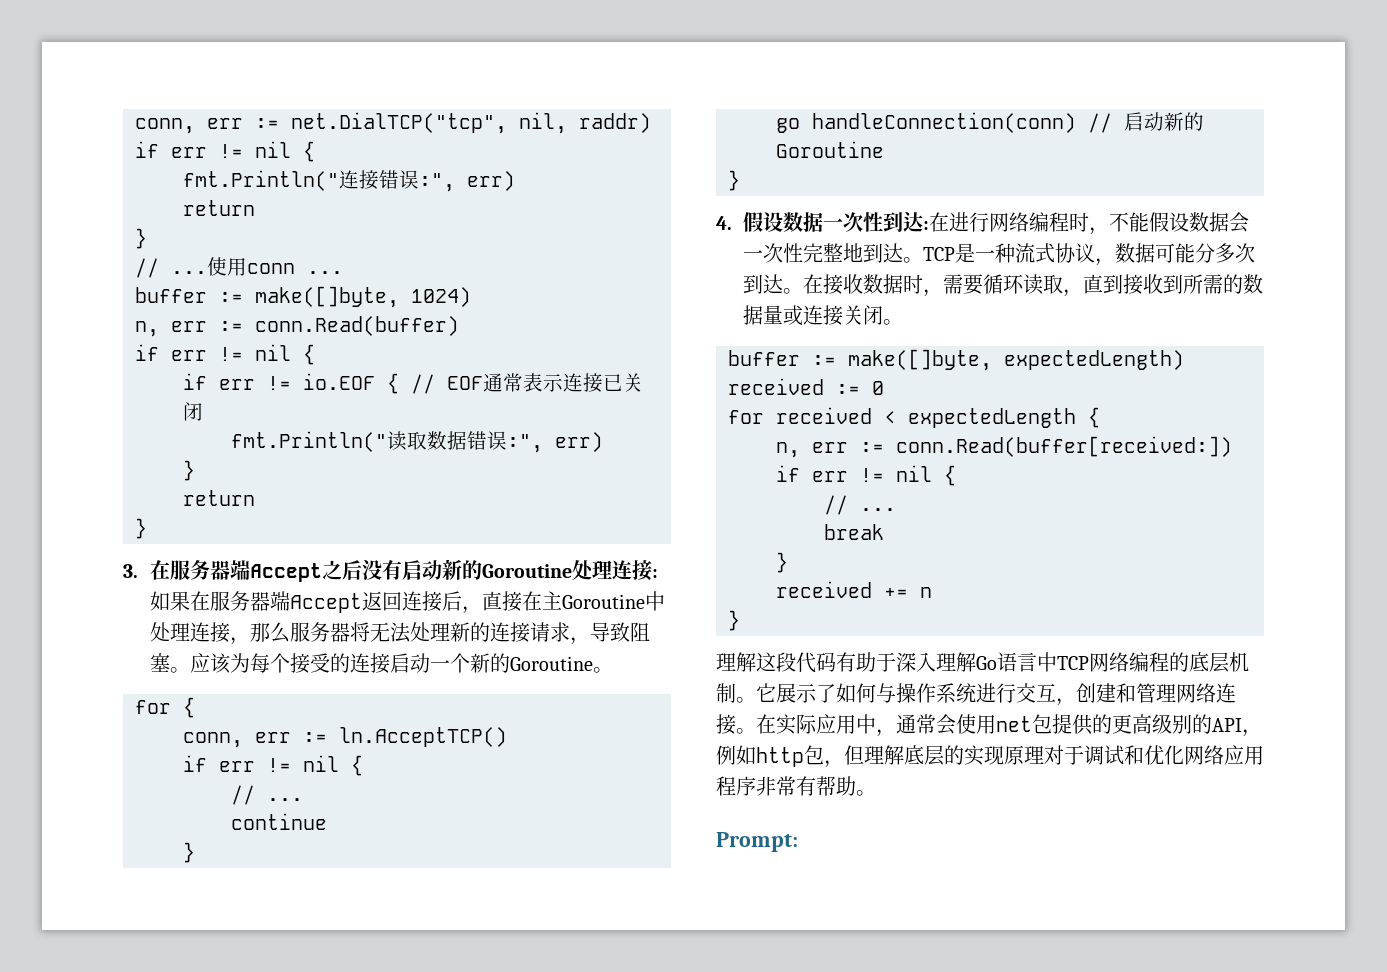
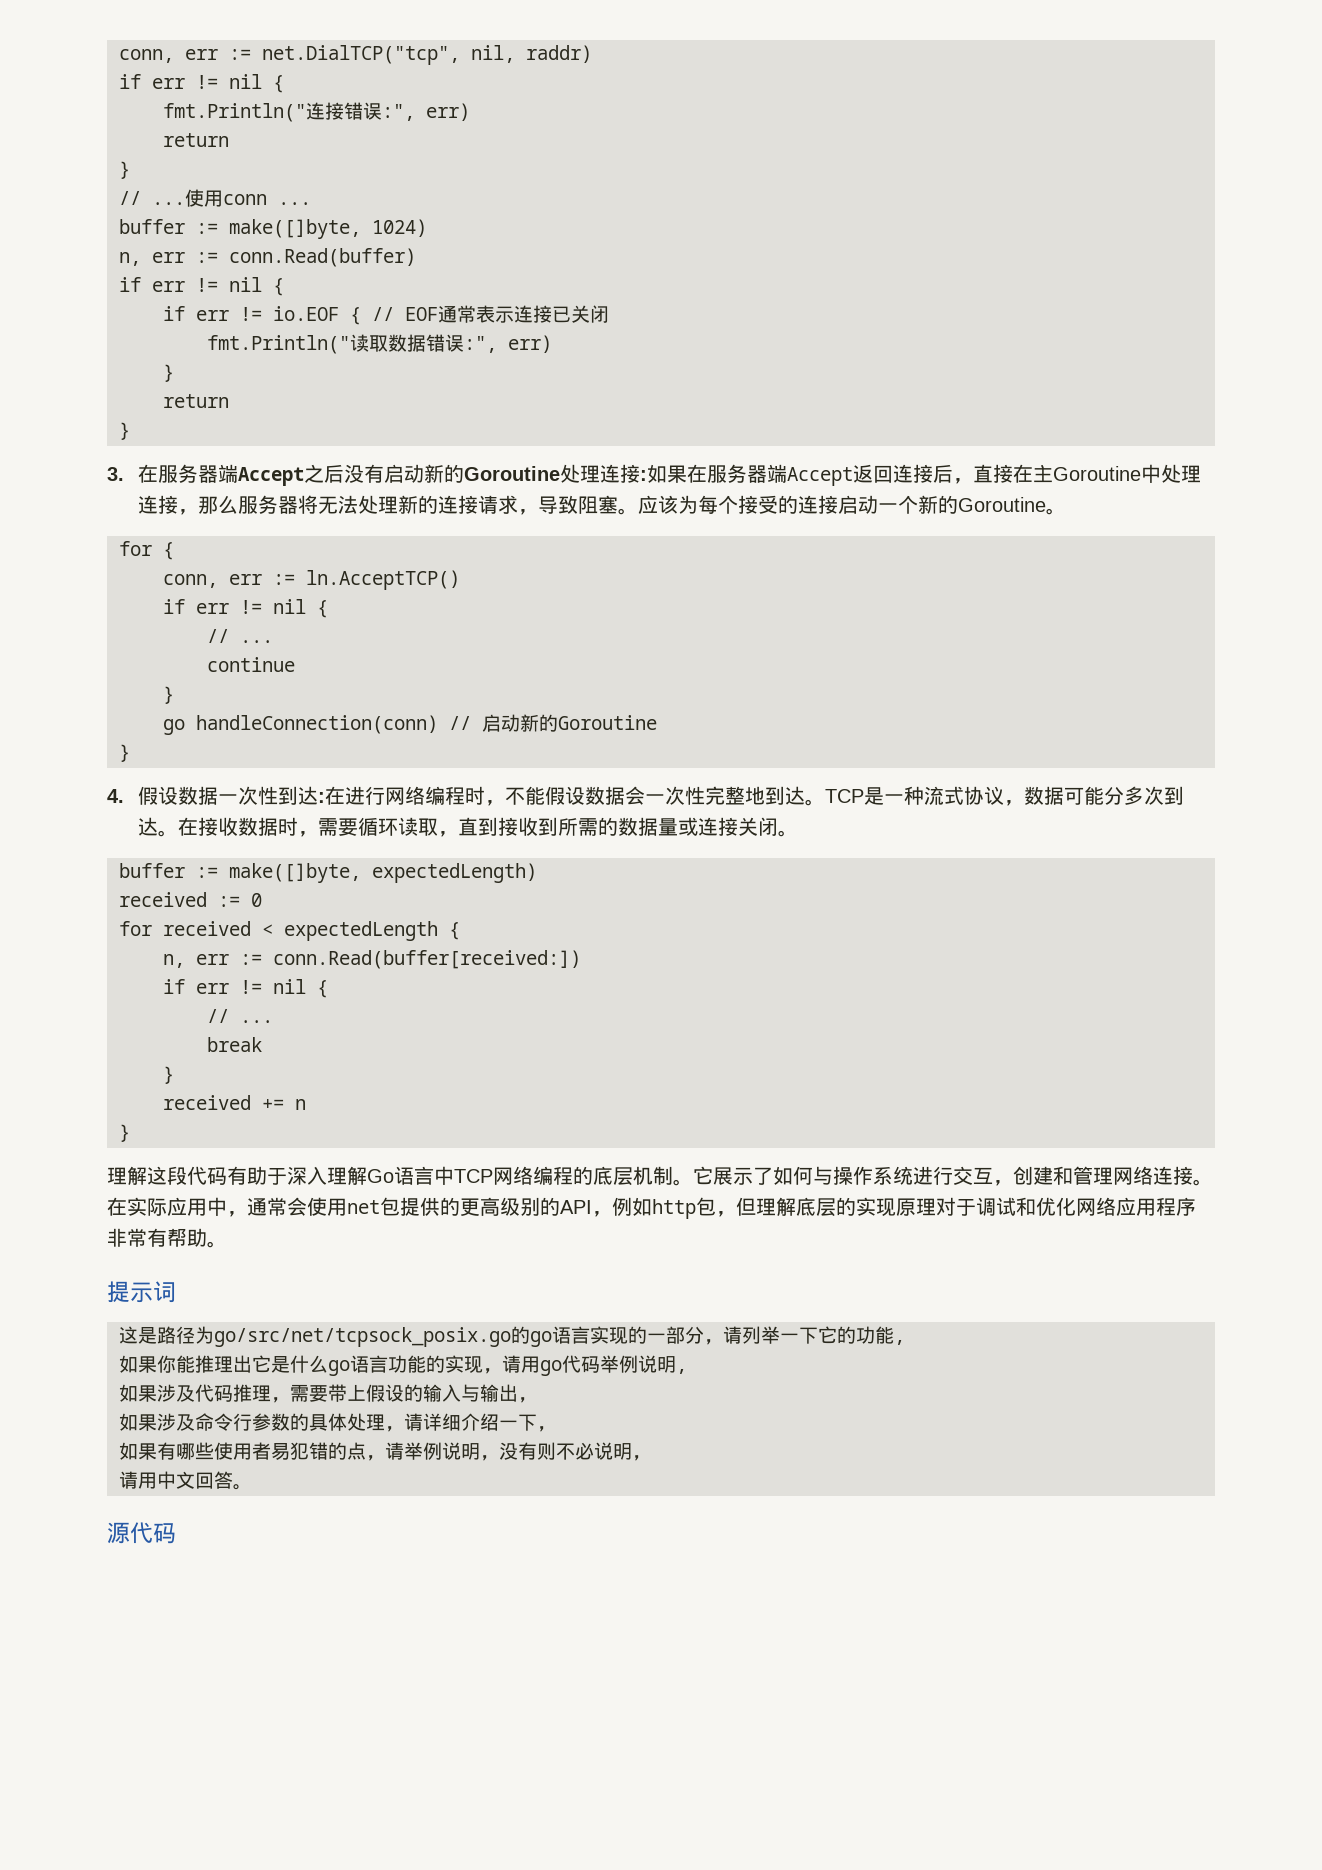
- Prompt:
+ 提示词
+ 这是路径为go/src/net/tcpsock_posix.go的go语言实现的一部分，请列举一下它的功能,
+ 如果你能推理出它是什么go语言功能的实现，请用go代码举例说明,
+ 如果涉及代码推理，需要带上假设的输入与输出，
+ 如果涉及命令行参数的具体处理，请详细介绍一下，
+ 如果有哪些使用者易犯错的点，请举例说明，没有则不必说明，
+ 请用中文回答。
+ 源代码

